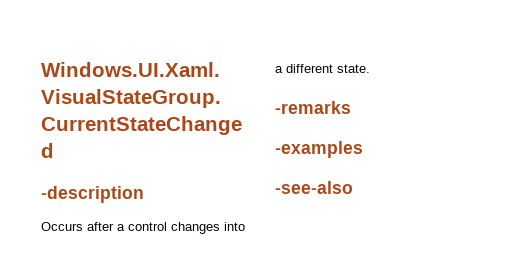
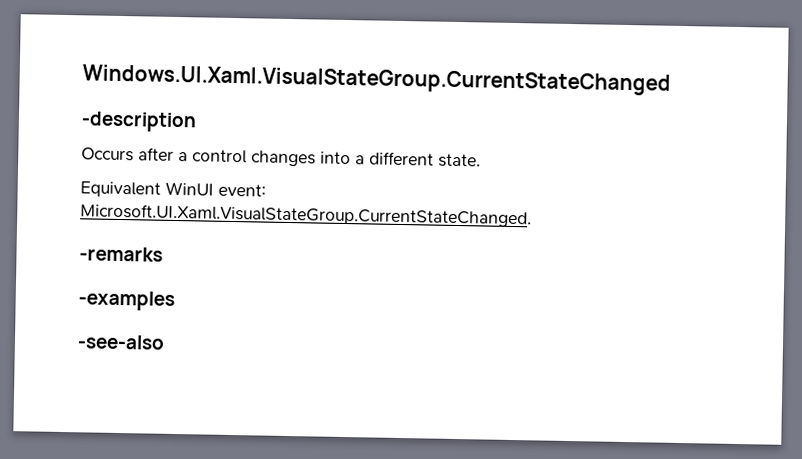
+ Equivalent WinUI event: Microsoft.UI.Xaml.VisualStateGroup.CurrentStateChanged.

